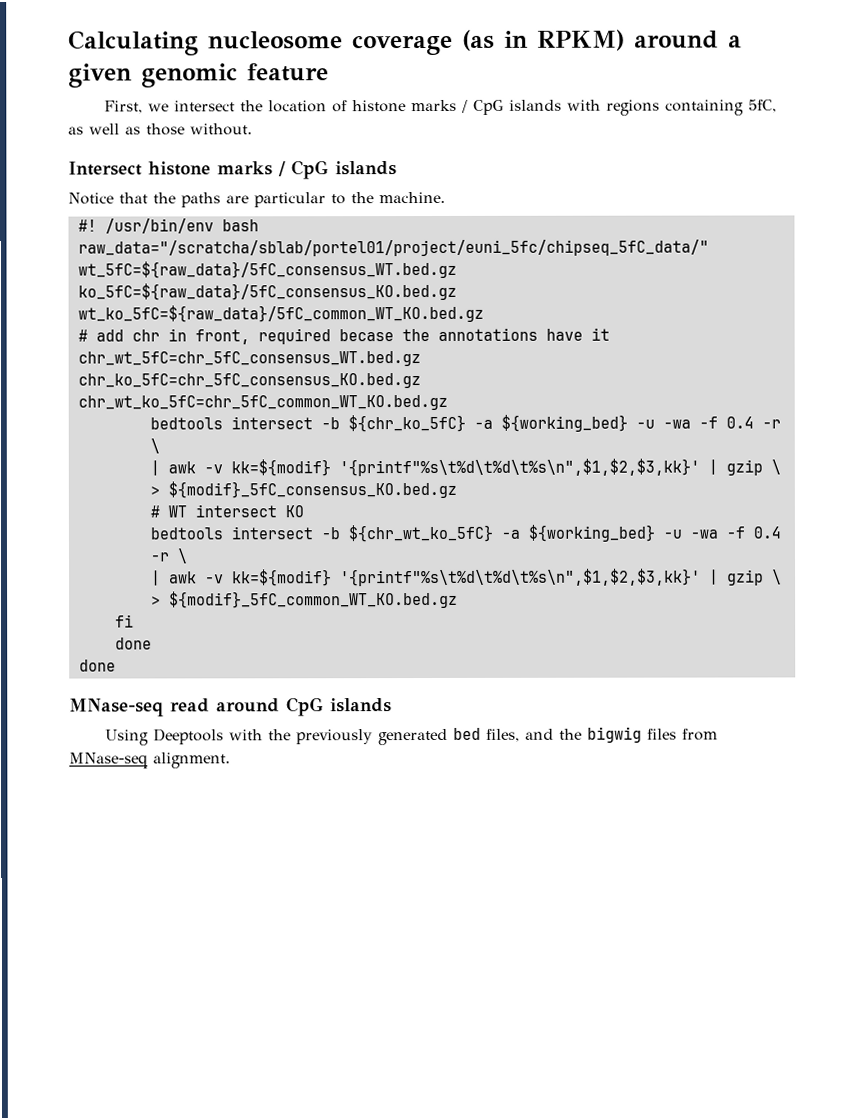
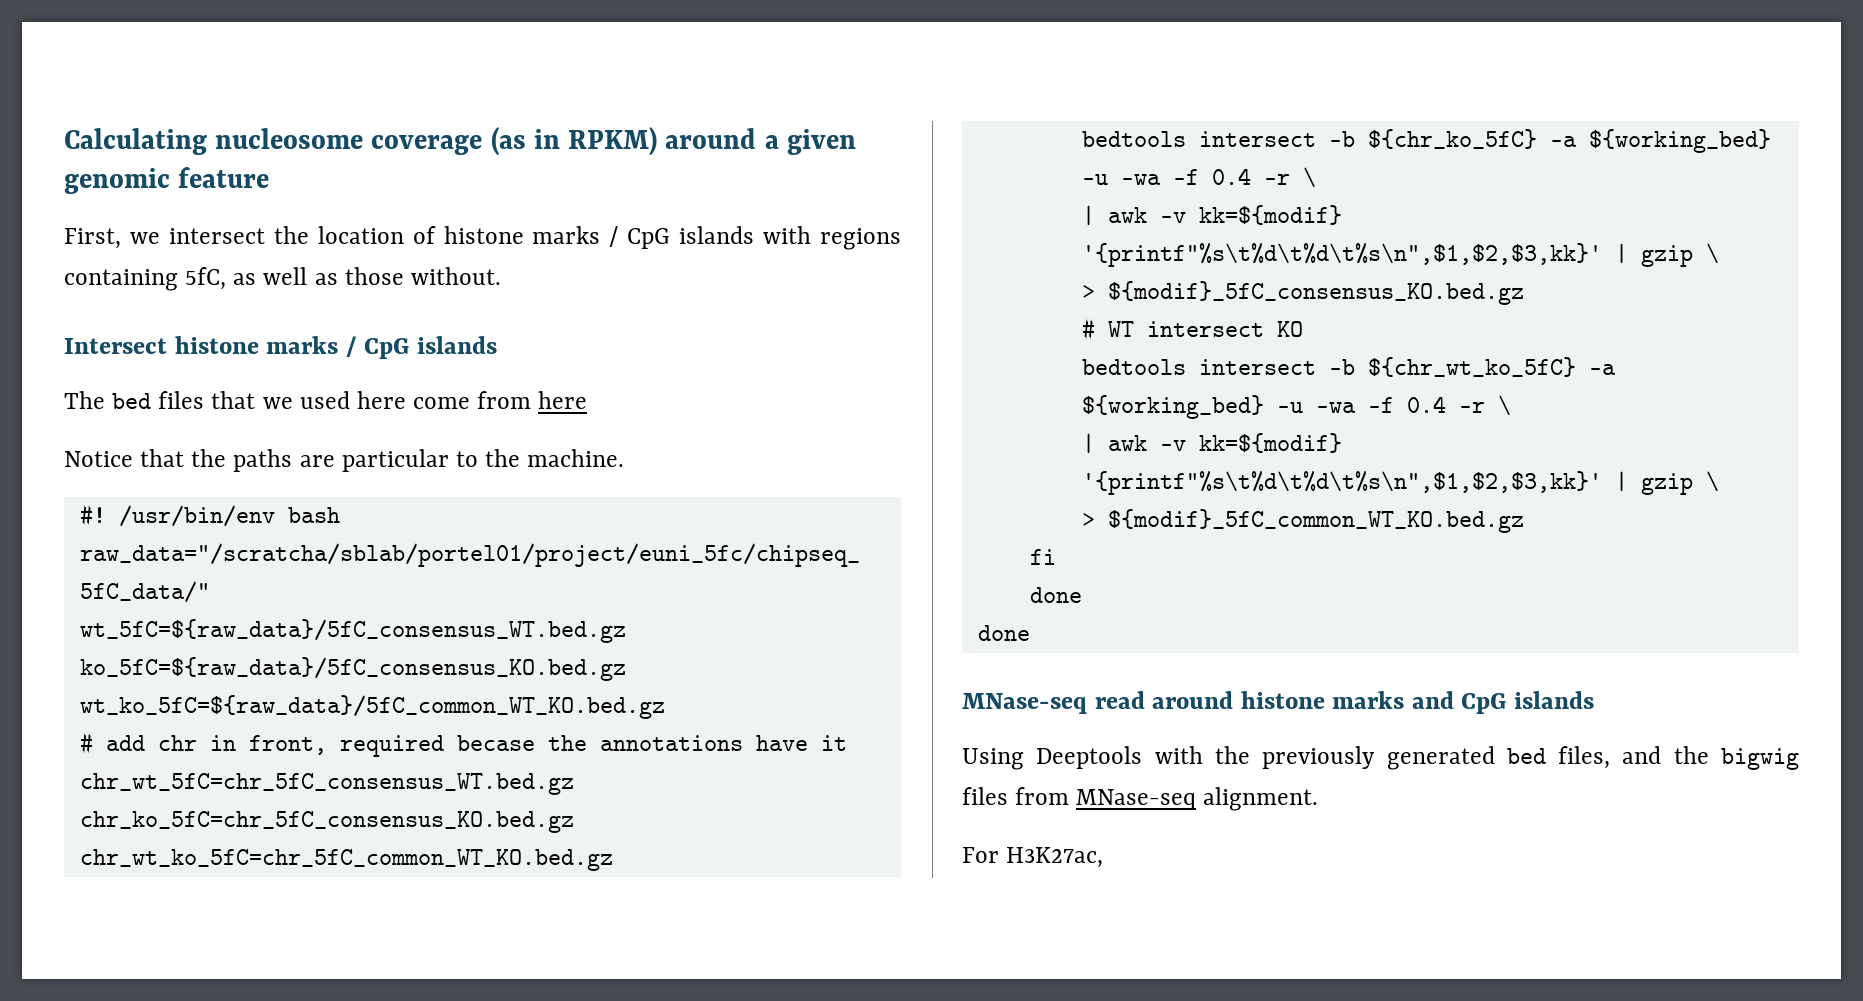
+ The bed files that we used here come from here
- MNase-seq read around CpG islands
+ MNase-seq read around histone marks and CpG islands
+ For H3K27ac,

